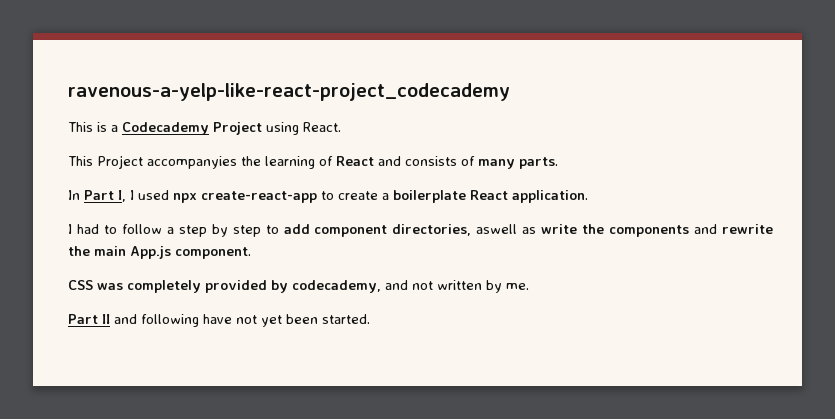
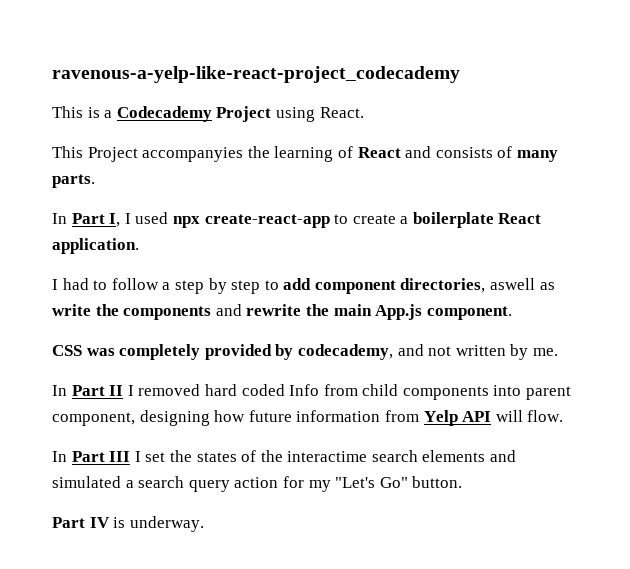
- Part II and following have not yet been started.
+ In Part II I removed hard coded Info from child components into parent component, designing how future information from Yelp API will flow.
+ In Part III I set the states of the interactime search elements and simulated a search query action for my "Let's Go" button.
+ Part IV is underway.

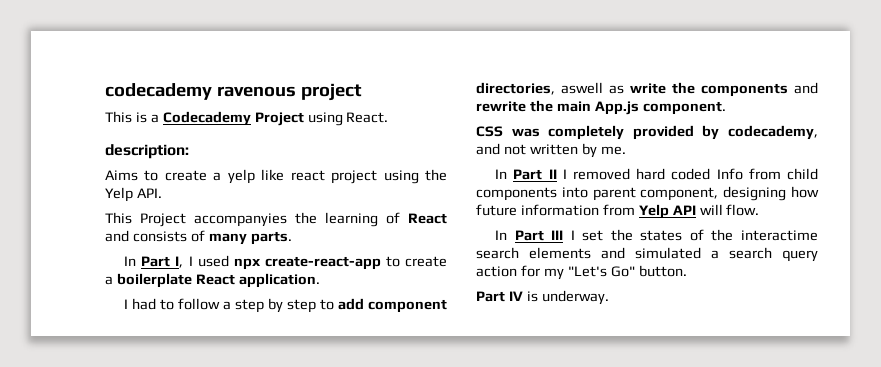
- ravenous-a-yelp-like-react-project_codecademy
+ codecademy ravenous project
+ description:
+ Aims to create a yelp like react project using the Yelp API.

